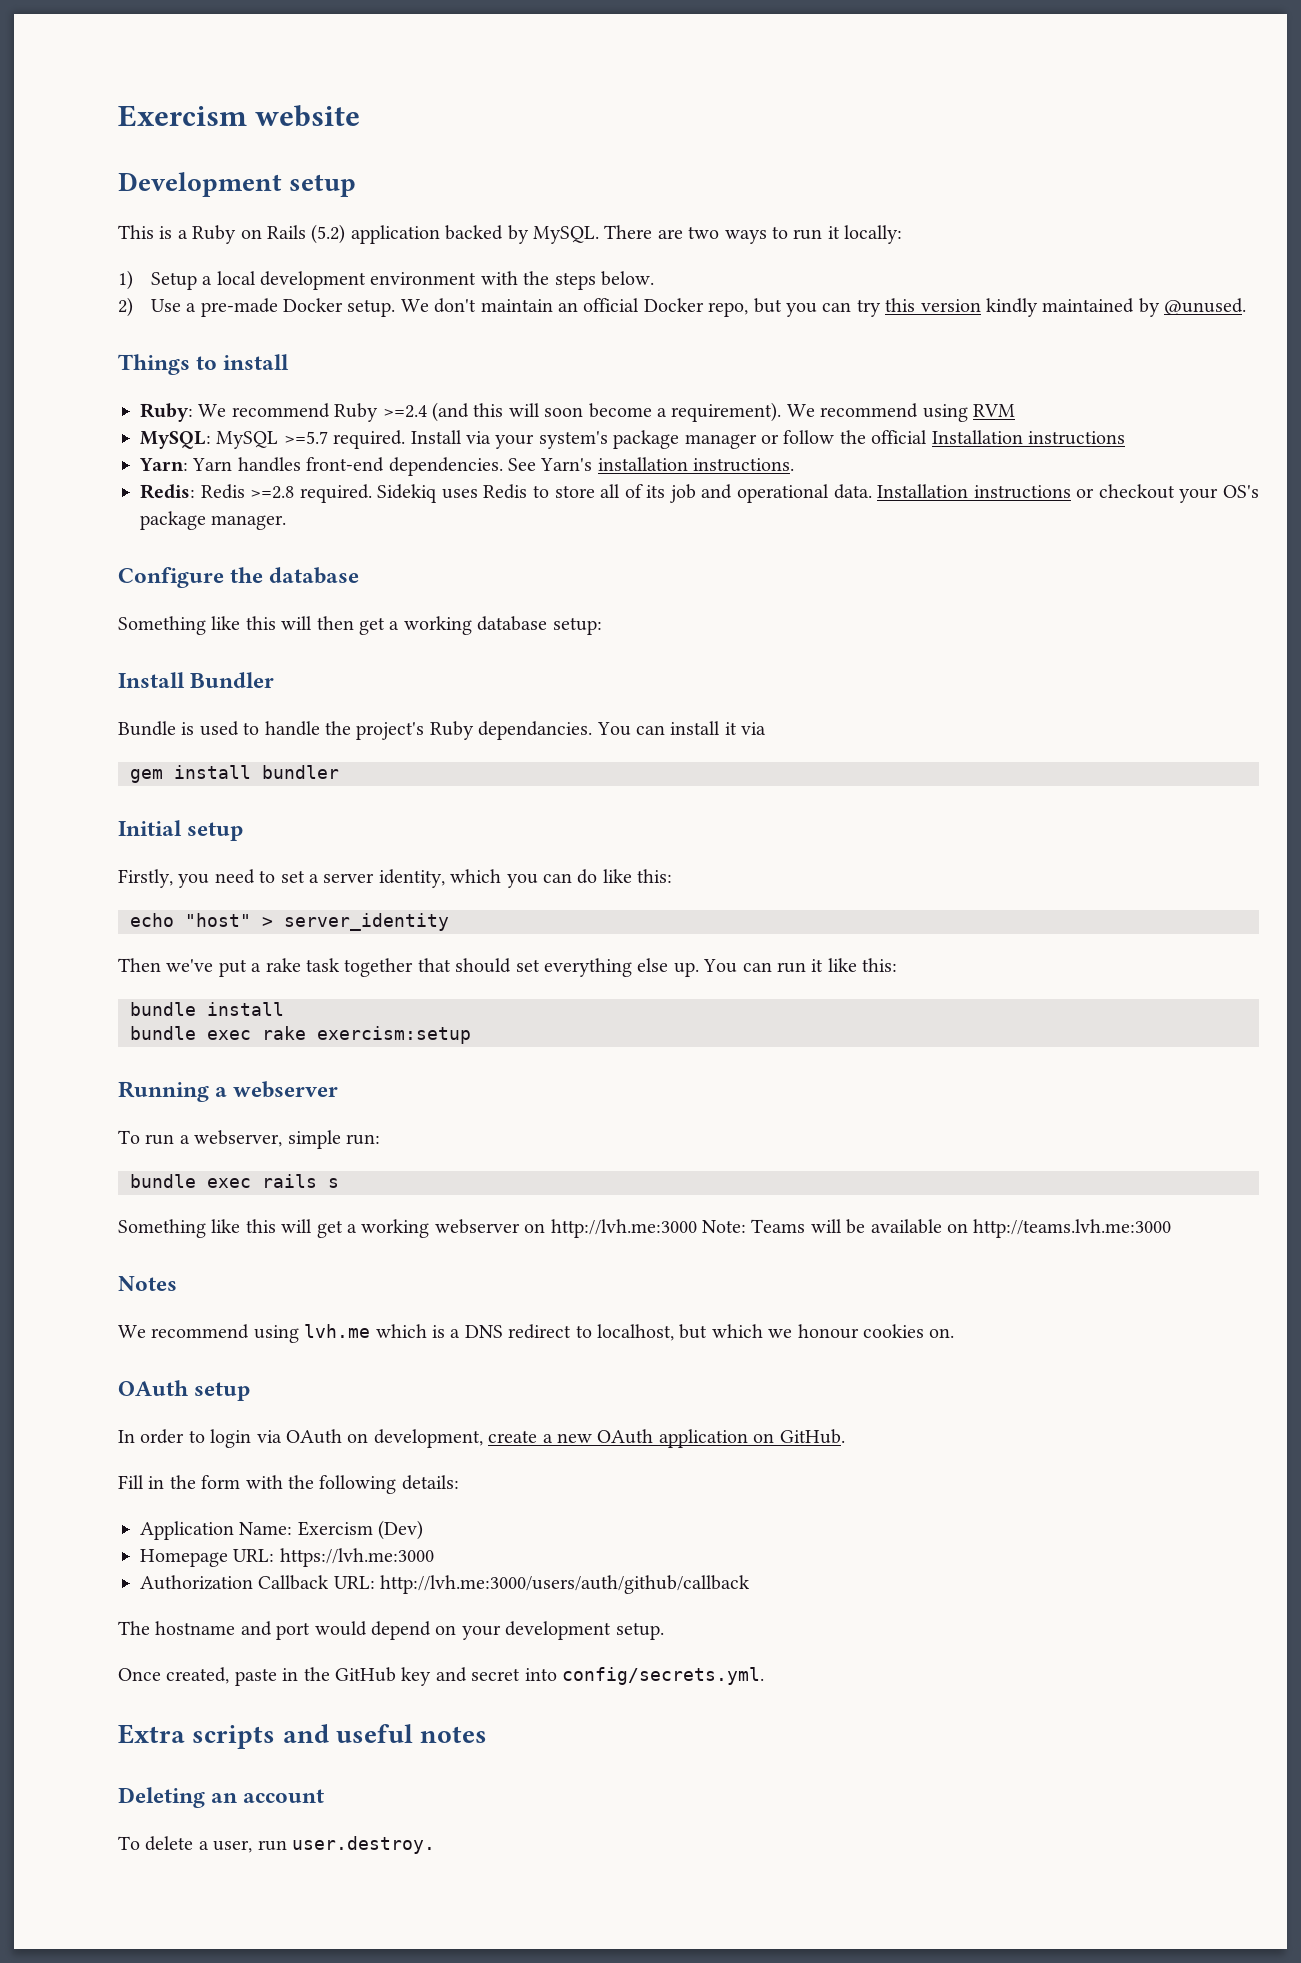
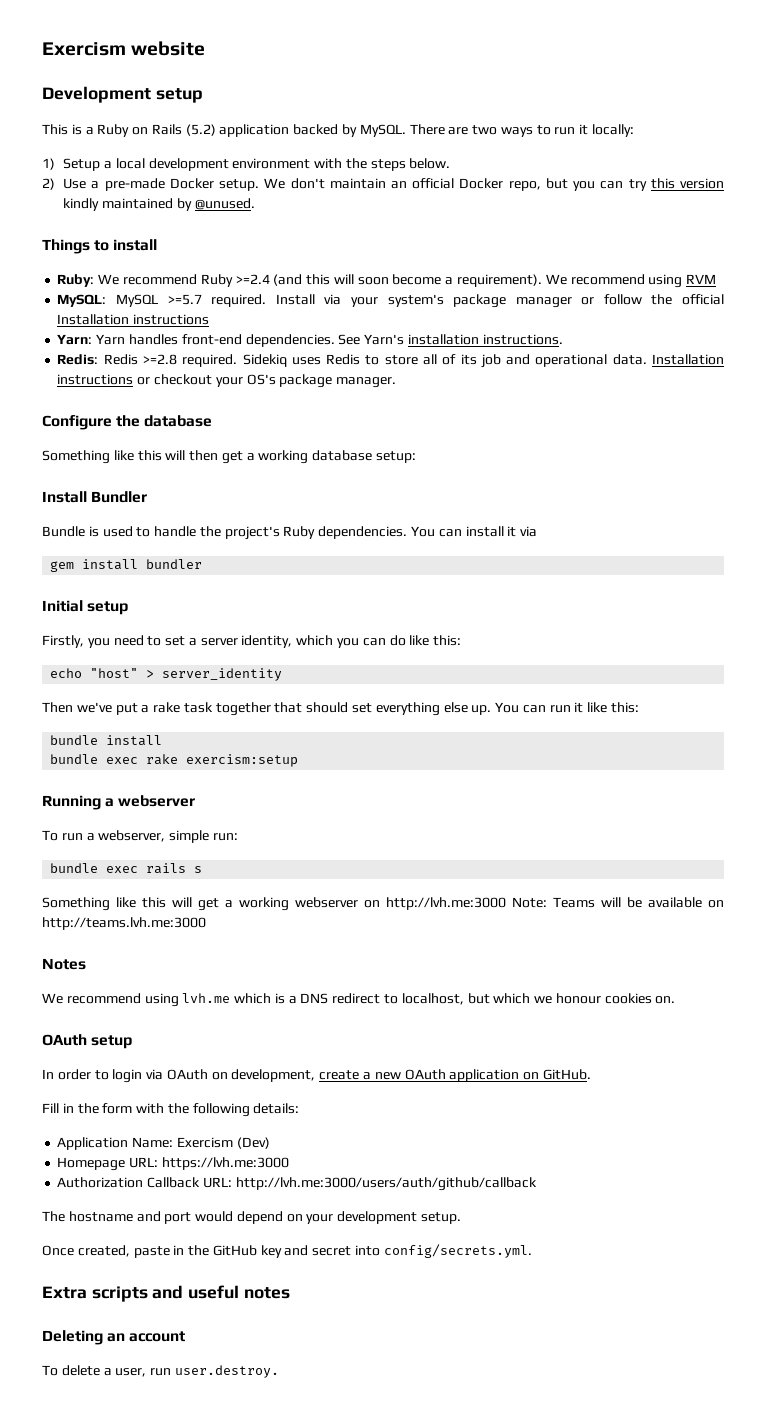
- Bundle is used to handle the project's Ruby dependancies.
+ Bundle is used to handle the project's Ruby dependencies.

